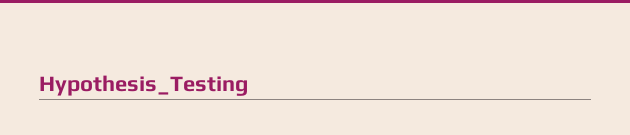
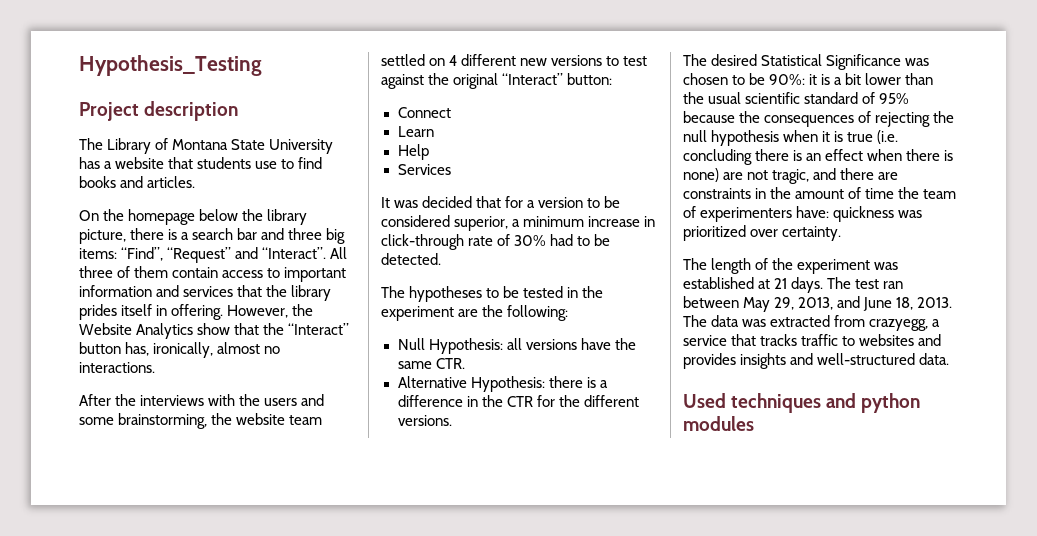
+ Project description
+ The Library of Montana State University has a website that students use to find books and articles.
+ On the homepage below the library picture, there is a search bar and three big items: “Find”, “Request” and “Interact”. All three of them contain access to important information and services that the library prides itself in offering. However, the Website Analytics show that the “Interact” button has, ironically, almost no interactions.
+ After the interviews with the users and some brainstorming, the website team settled on 4 different new versions to test against the original “Interact” button:
+ Connect
+ Learn
+ Help
+ Services
+ It was decided that for a version to be considered superior, a minimum increase in click-through rate of 30% had to be detected.
+ The hypotheses to be tested in the experiment are the following:
+ Null Hypothesis: all versions have the same CTR.
+ Alternative Hypothesis: there is a difference in the CTR for the different versions.
+ The desired Statistical Significance was chosen to be 90%: it is a bit lower than the usual scientific standard of 95% because the consequences of rejecting the null hypothesis when it is true (i.e. concluding there is an effect when there is none) are not tragic, and there are constraints in the amount of time the team of experimenters have: quickness was prioritized over certainty.
+ The length of the experiment was established at 21 days. The test ran between May 29, 2013, and June 18, 2013. The data was extracted from crazyegg, a service that tracks traffic to websites and provides insights and well-structured data.
+ Used techniques and python modules

